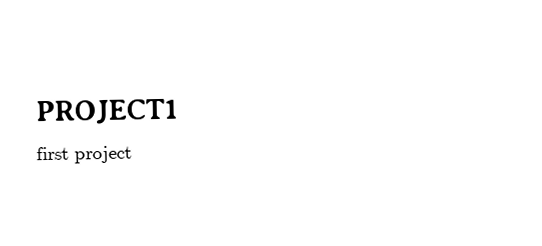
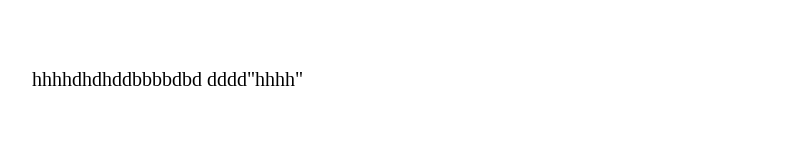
- PROJECT1
- first project
+ hhhhdhdhddbbbbdbd dddd"hhhh"

